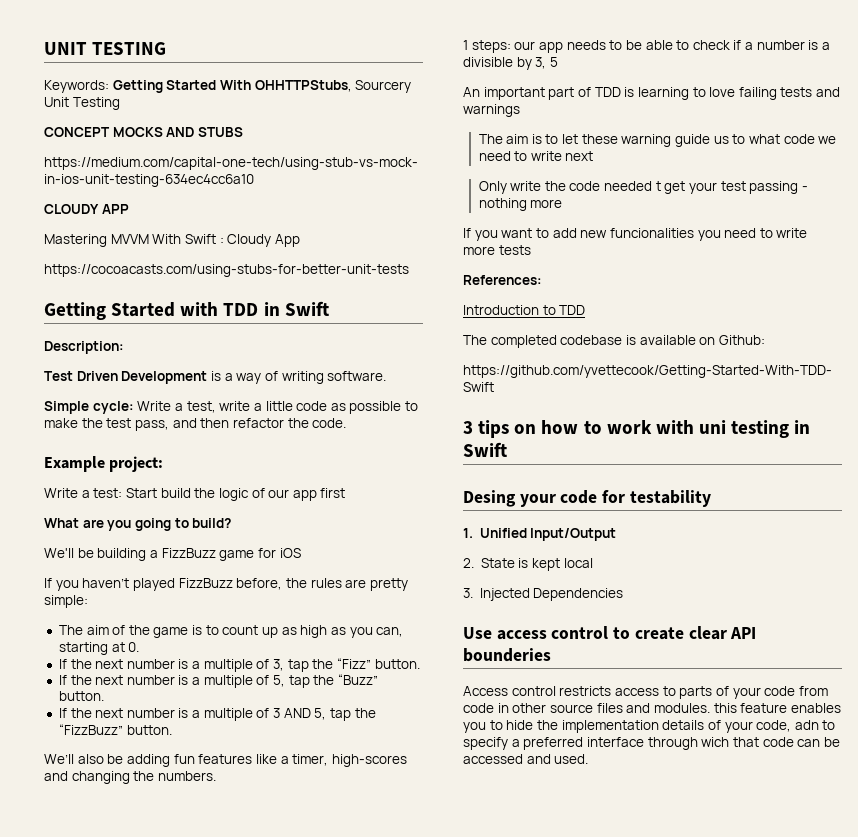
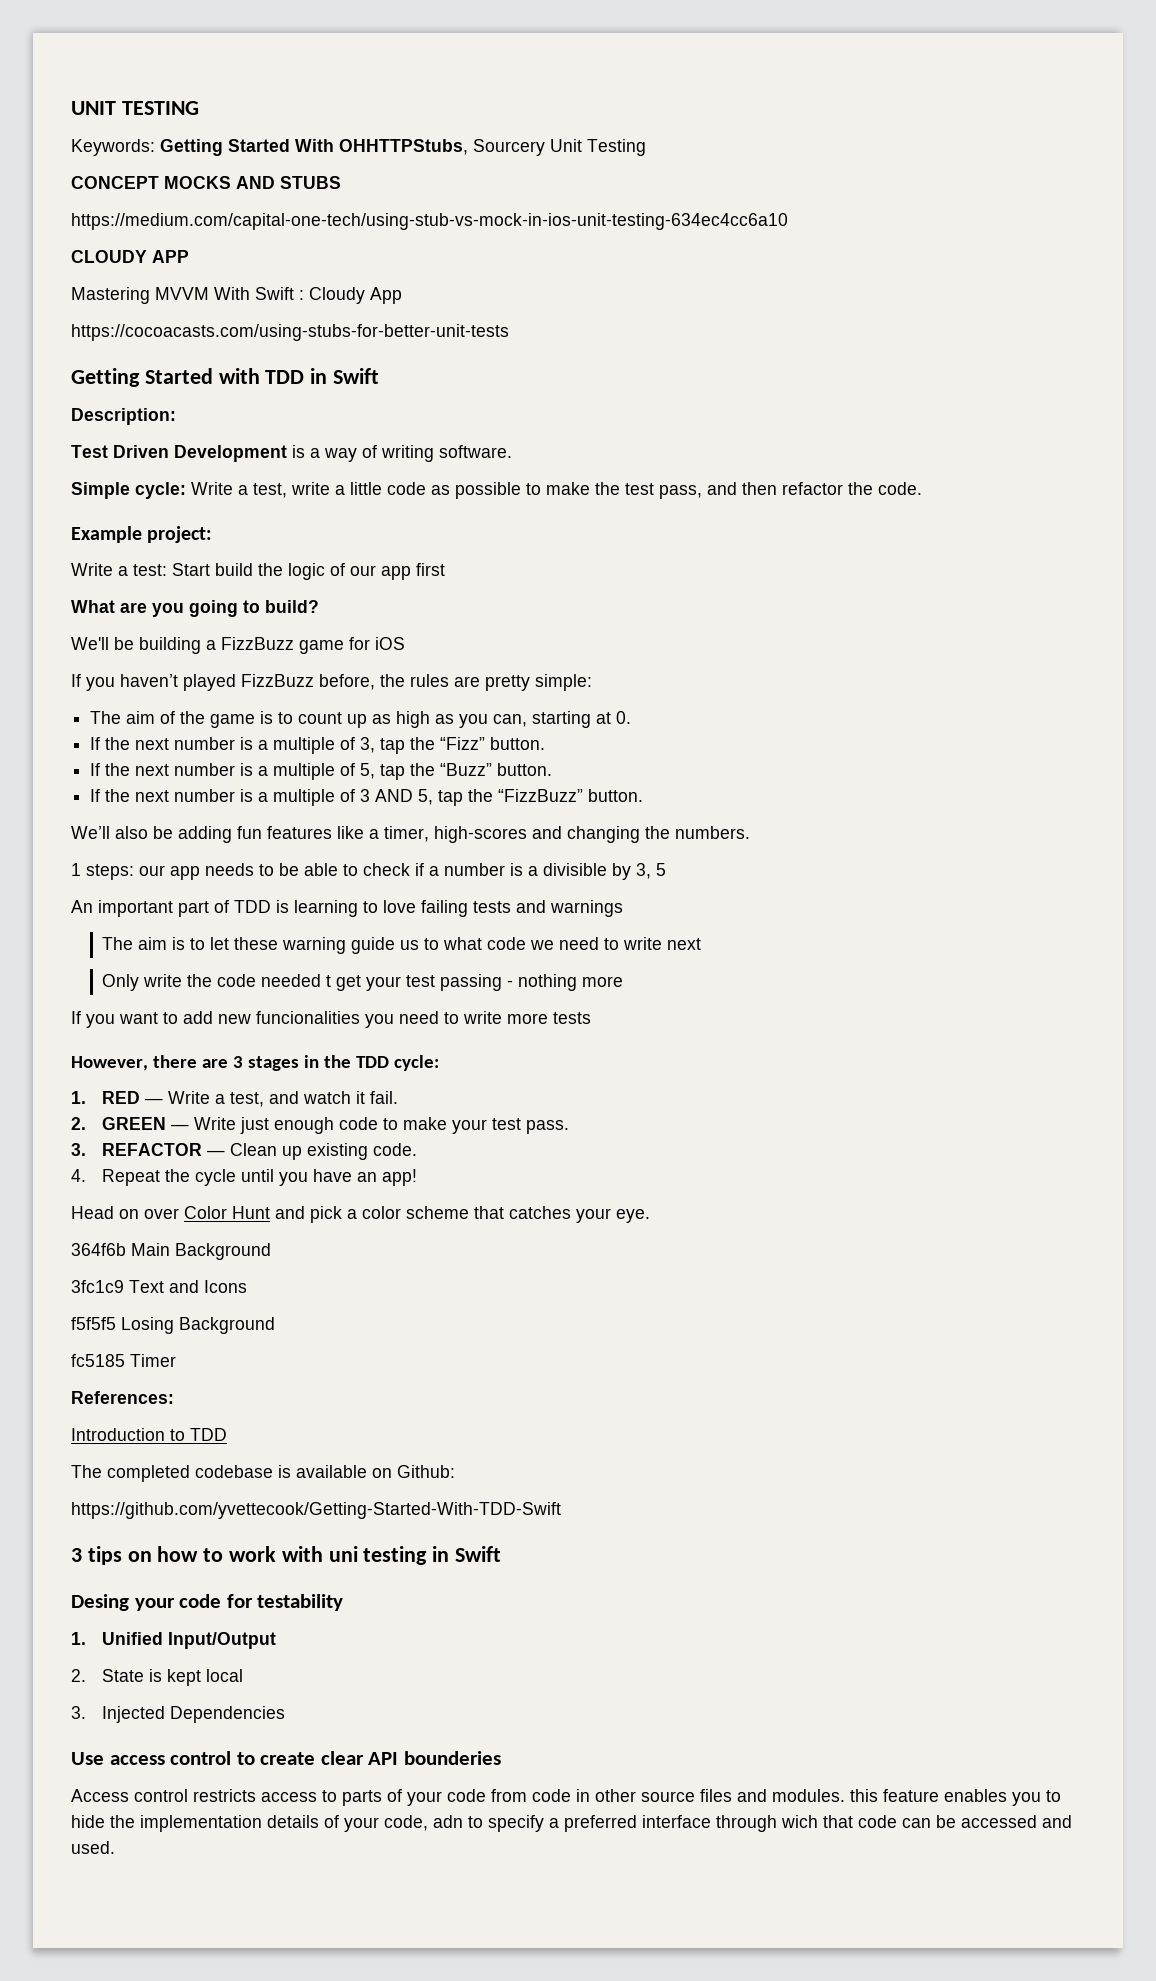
+ However, there are 3 stages in the TDD cycle:
+ 1. RED — Write a test, and watch it fail.
+ 2. GREEN — Write just enough code to make your test pass.
+ 3. REFACTOR — Clean up existing code.
+ 4. Repeat the cycle until you have an app!
+ Head on over Color Hunt and pick a color scheme that catches your eye.
+ 364f6b Main Background
+ 3fc1c9 Text and Icons
+ f5f5f5 Losing Background
+ fc5185 Timer

